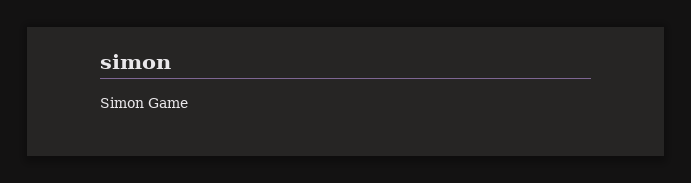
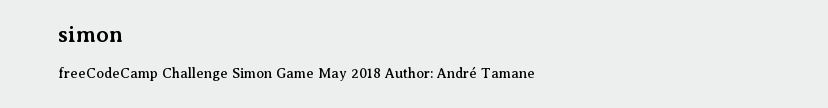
- Simon Game
+ freeCodeCamp Challenge Simon Game May 2018 Author: André Tamane

